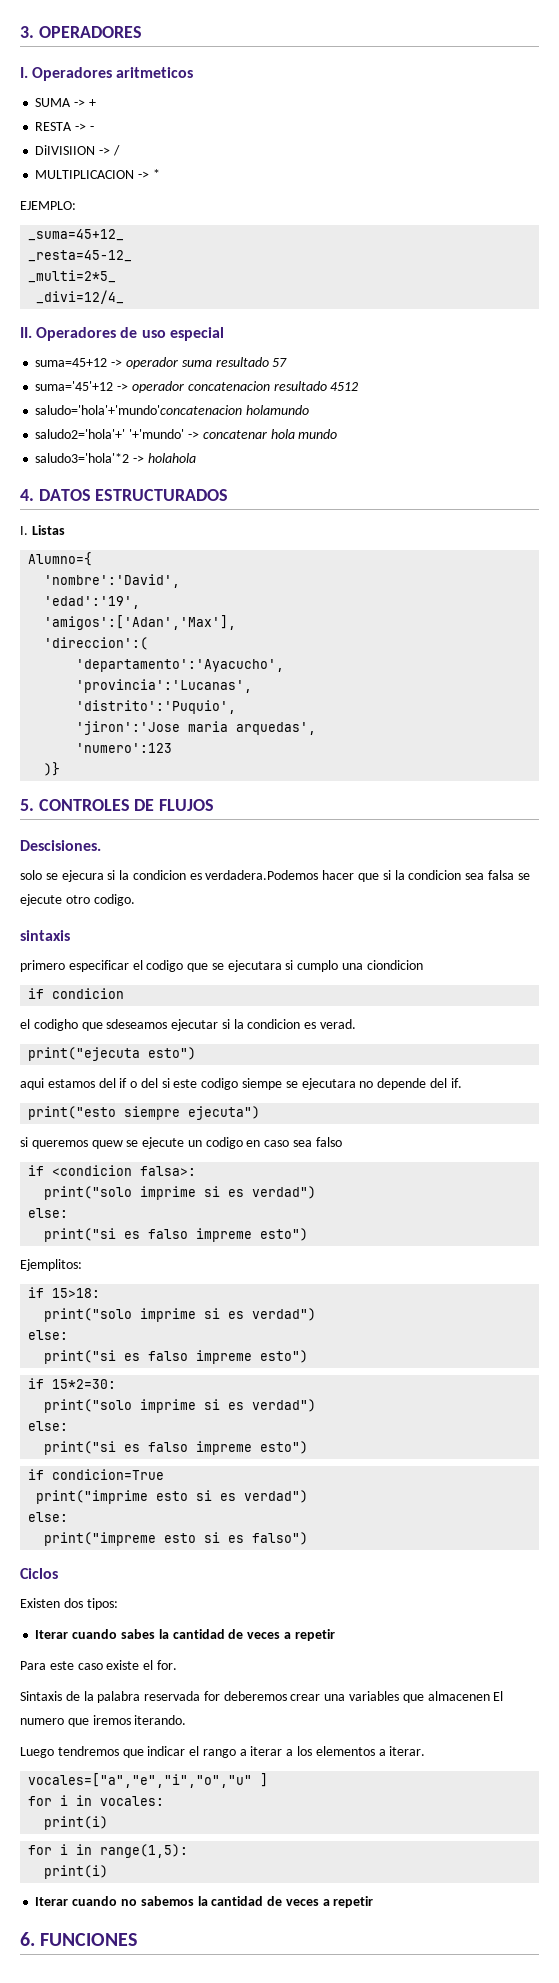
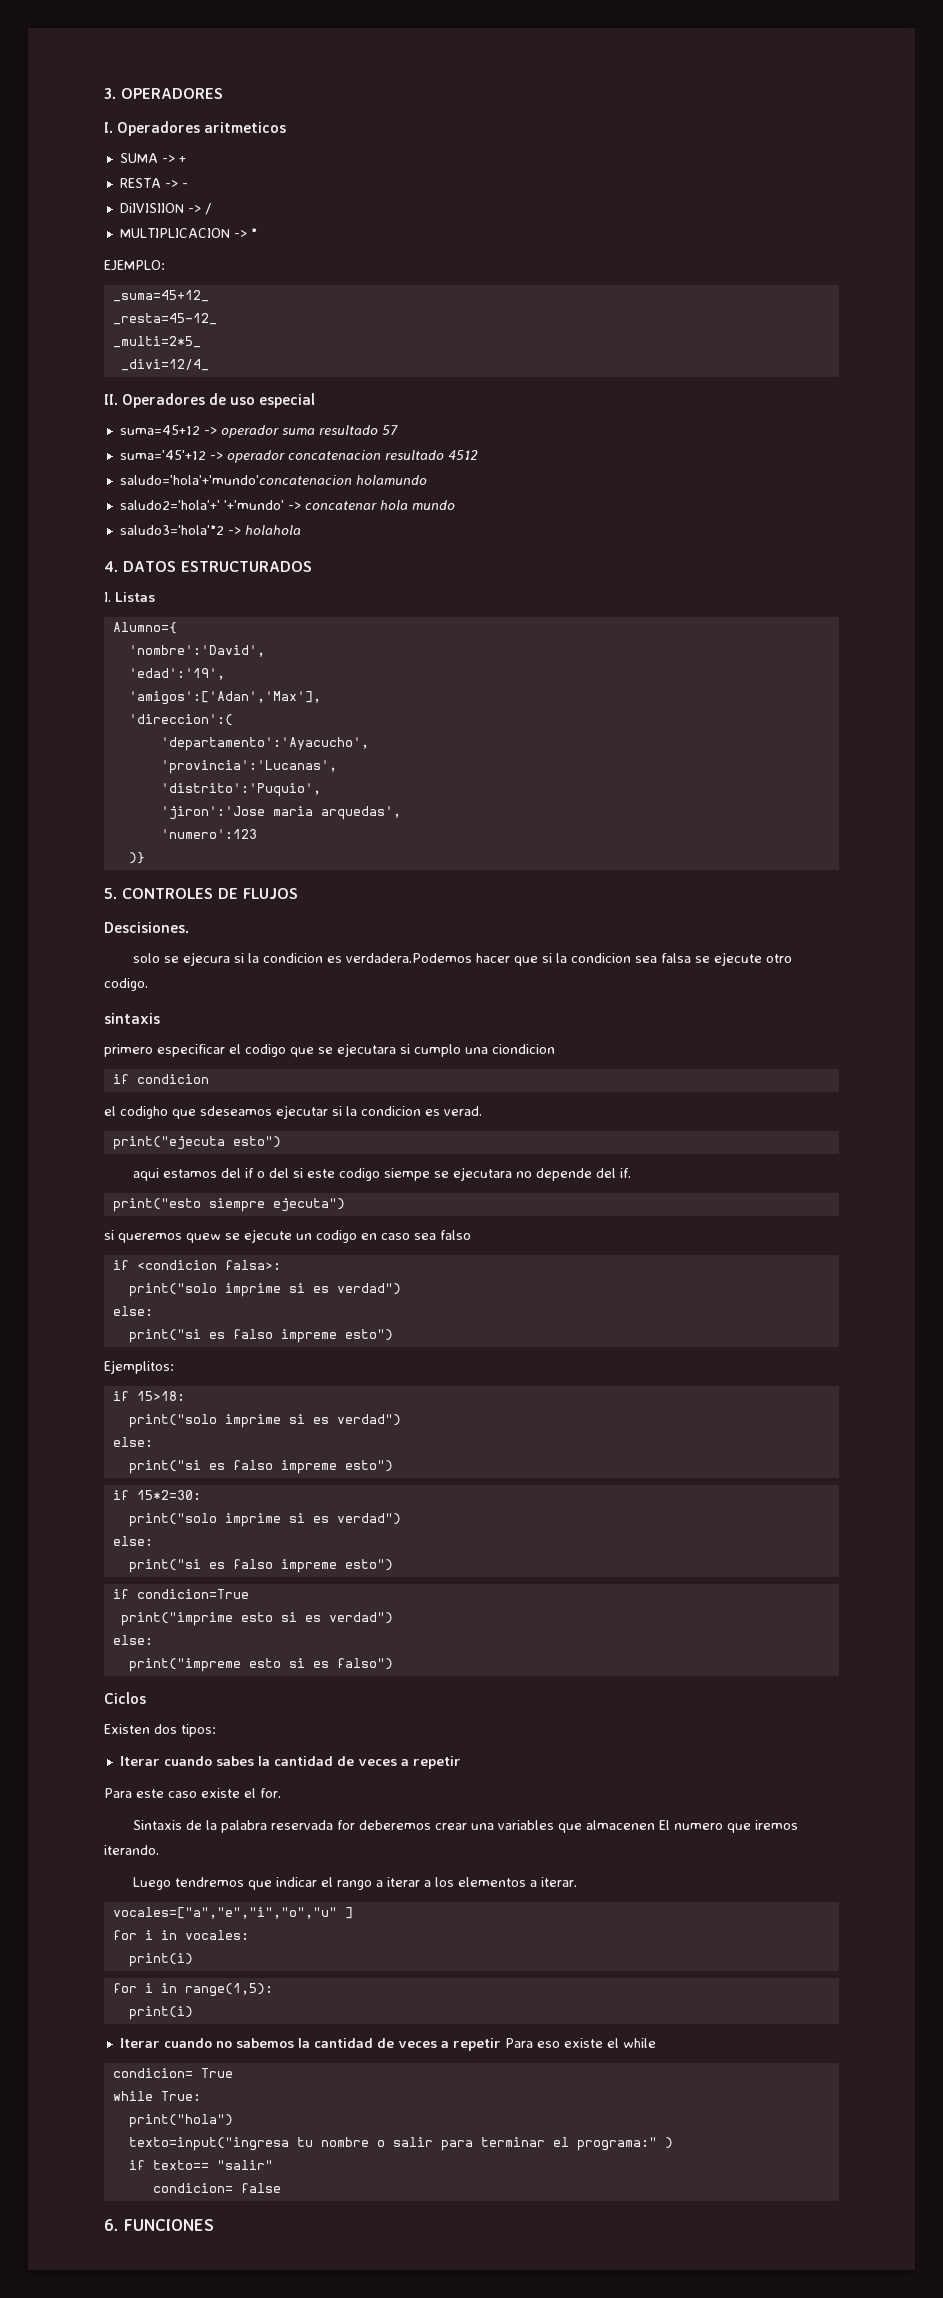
- Iterar cuando no sabemos la cantidad de veces a repetir
+ Iterar cuando no sabemos la cantidad de veces a repetir Para eso existe el while
+ condicion= True
+ while True:
+ print("hola")
+ texto=input("ingresa tu nombre o salir para terminar el programa:" )
+ if texto== "salir"
+ condicion= false

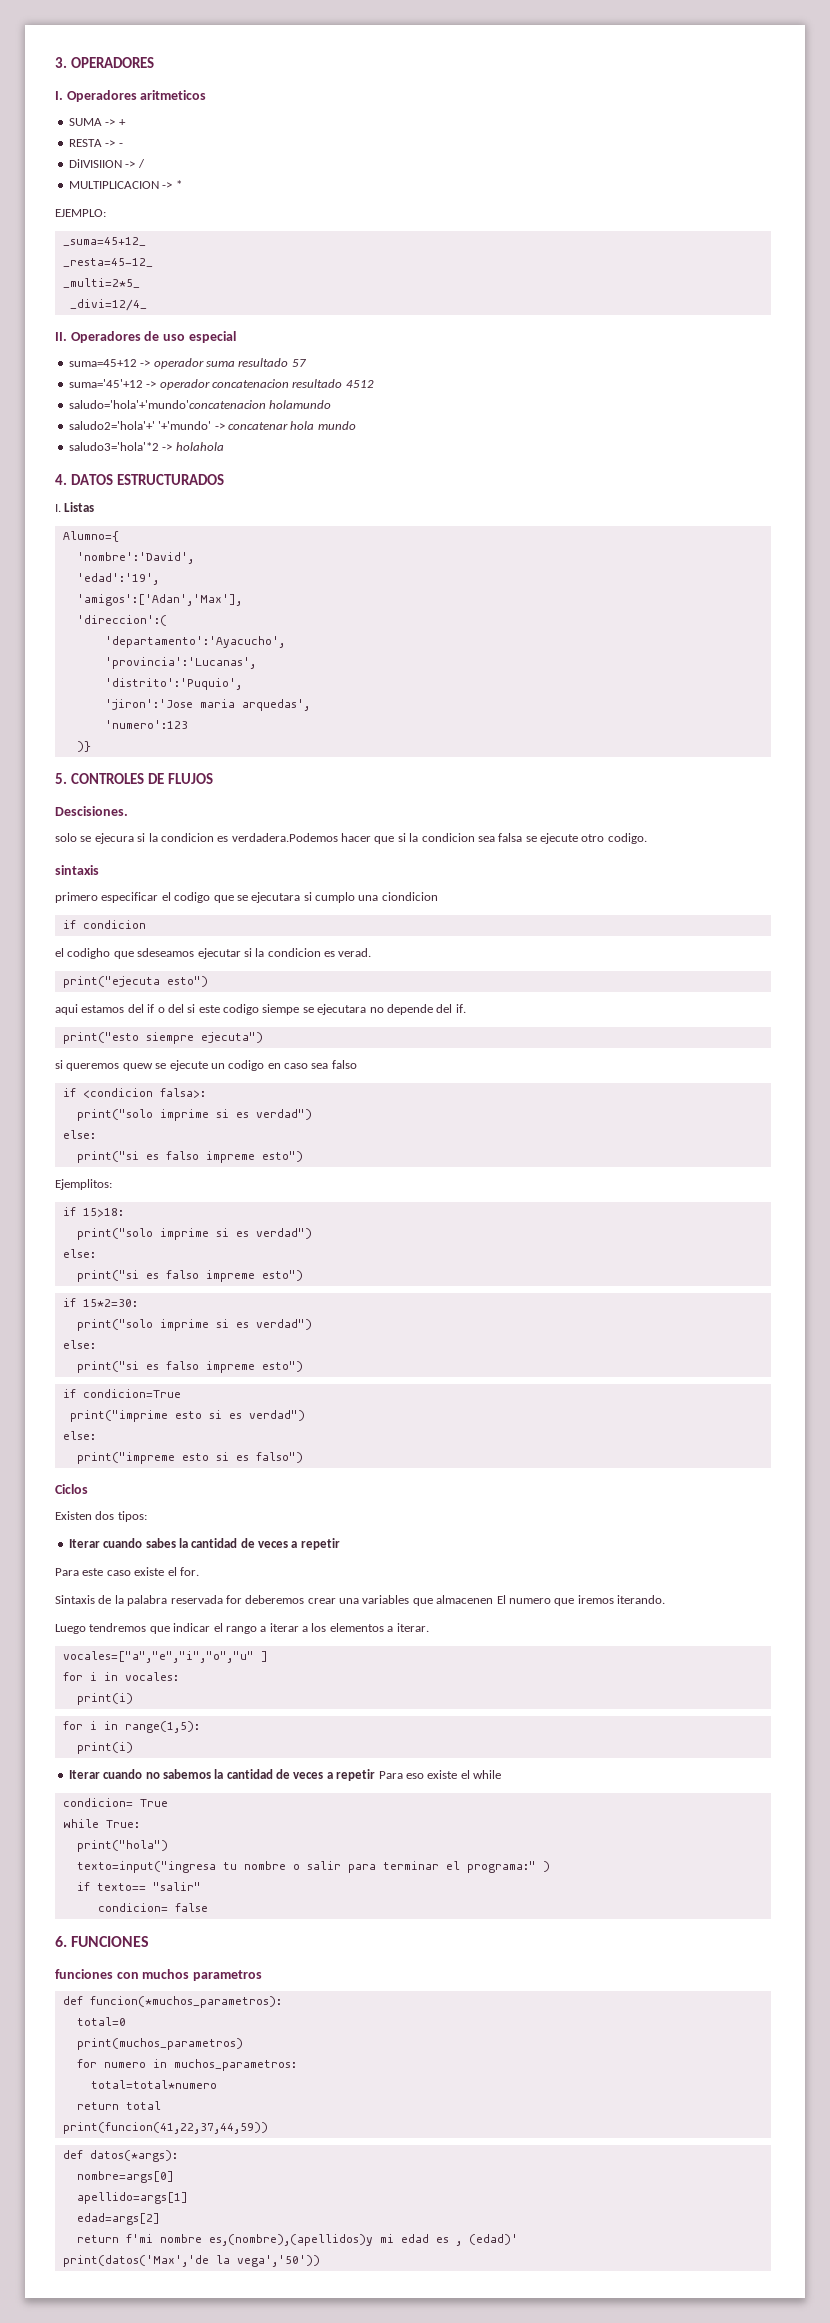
+ funciones con muchos parametros
+ def funcion(*muchos_parametros):
+ total=0
+ print(muchos_parametros)
+ for numero in muchos_parametros:
+ total=total*numero
+ return total
+ print(funcion(41,22,37,44,59))
+ def datos(*args):
+ nombre=args[0]
+ apellido=args[1]
+ edad=args[2]
+ return f'mi nombre es,(nombre),(apellidos)y mi edad es , (edad)'
+ print(datos('Max','de la vega','50'))

